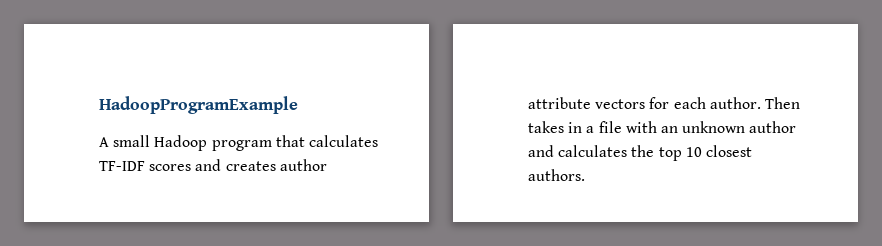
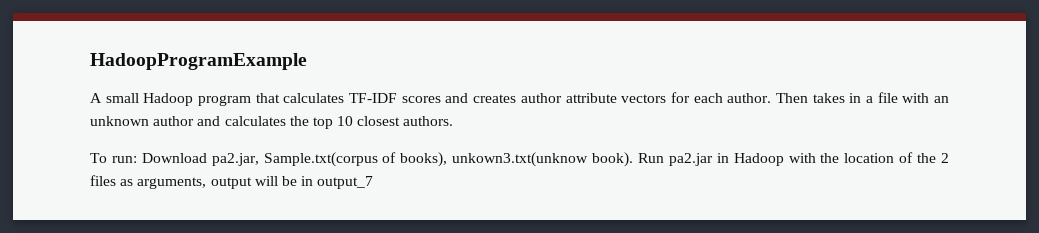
+ To run: Download pa2.jar, Sample.txt(corpus of books), unkown3.txt(unknow book). Run pa2.jar in Hadoop with the location of the 2 files as arguments, output will be in output_7

